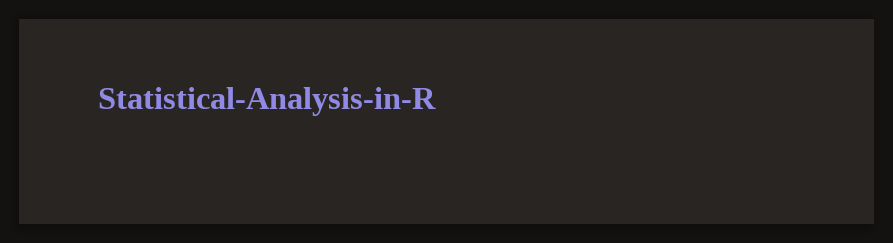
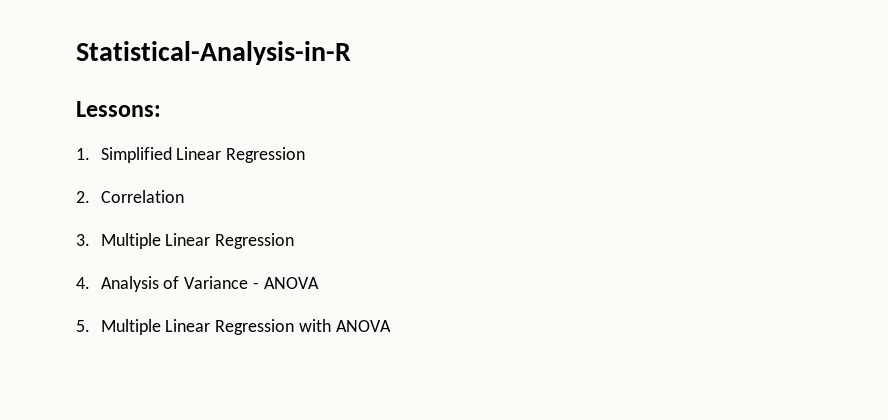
+ Lessons:
+ 1. Simplified Linear Regression
+ 2. Correlation
+ 3. Multiple Linear Regression
+ 4. Analysis of Variance - ANOVA
+ 5. Multiple Linear Regression with ANOVA

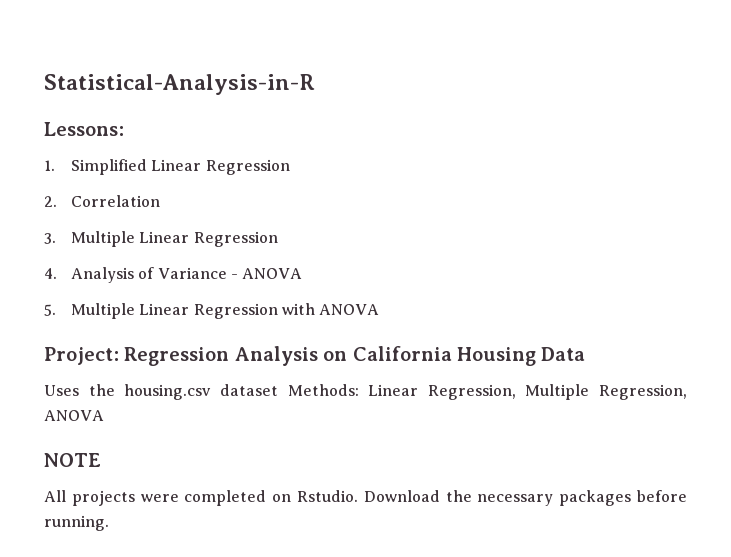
+ Project: Regression Analysis on California Housing Data
+ Uses the housing.csv dataset Methods: Linear Regression, Multiple Regression, ANOVA
+ NOTE
+ All projects were completed on Rstudio. Download the necessary packages before running.

